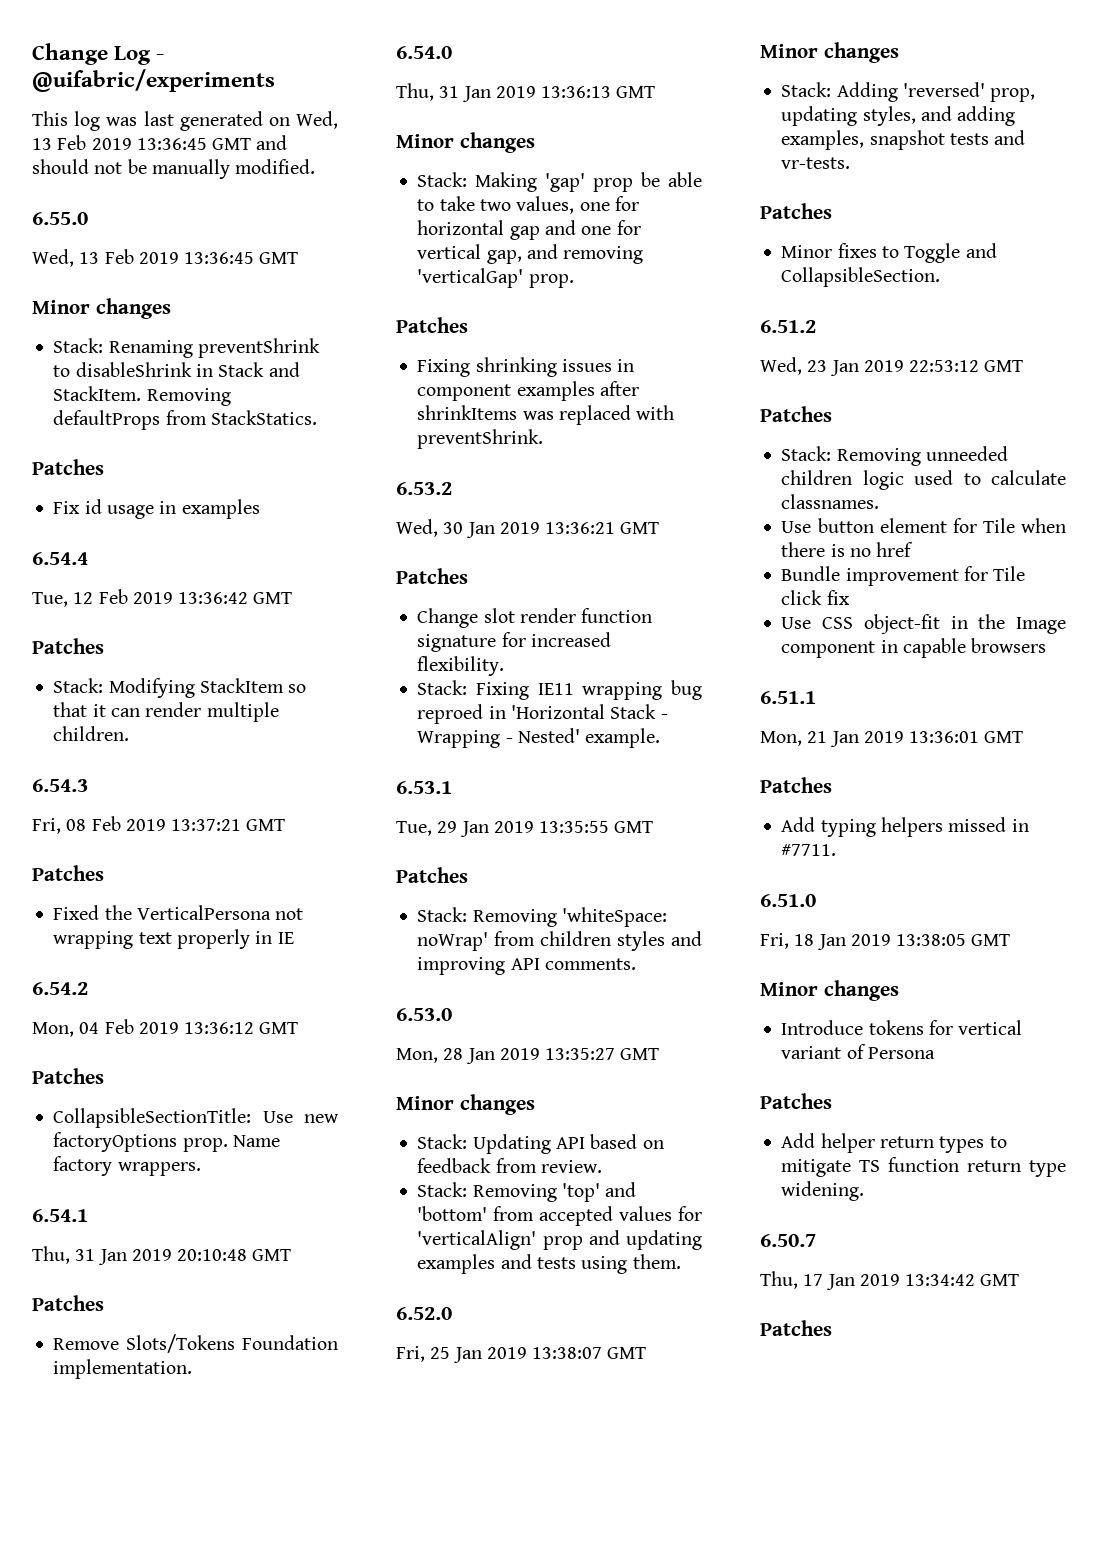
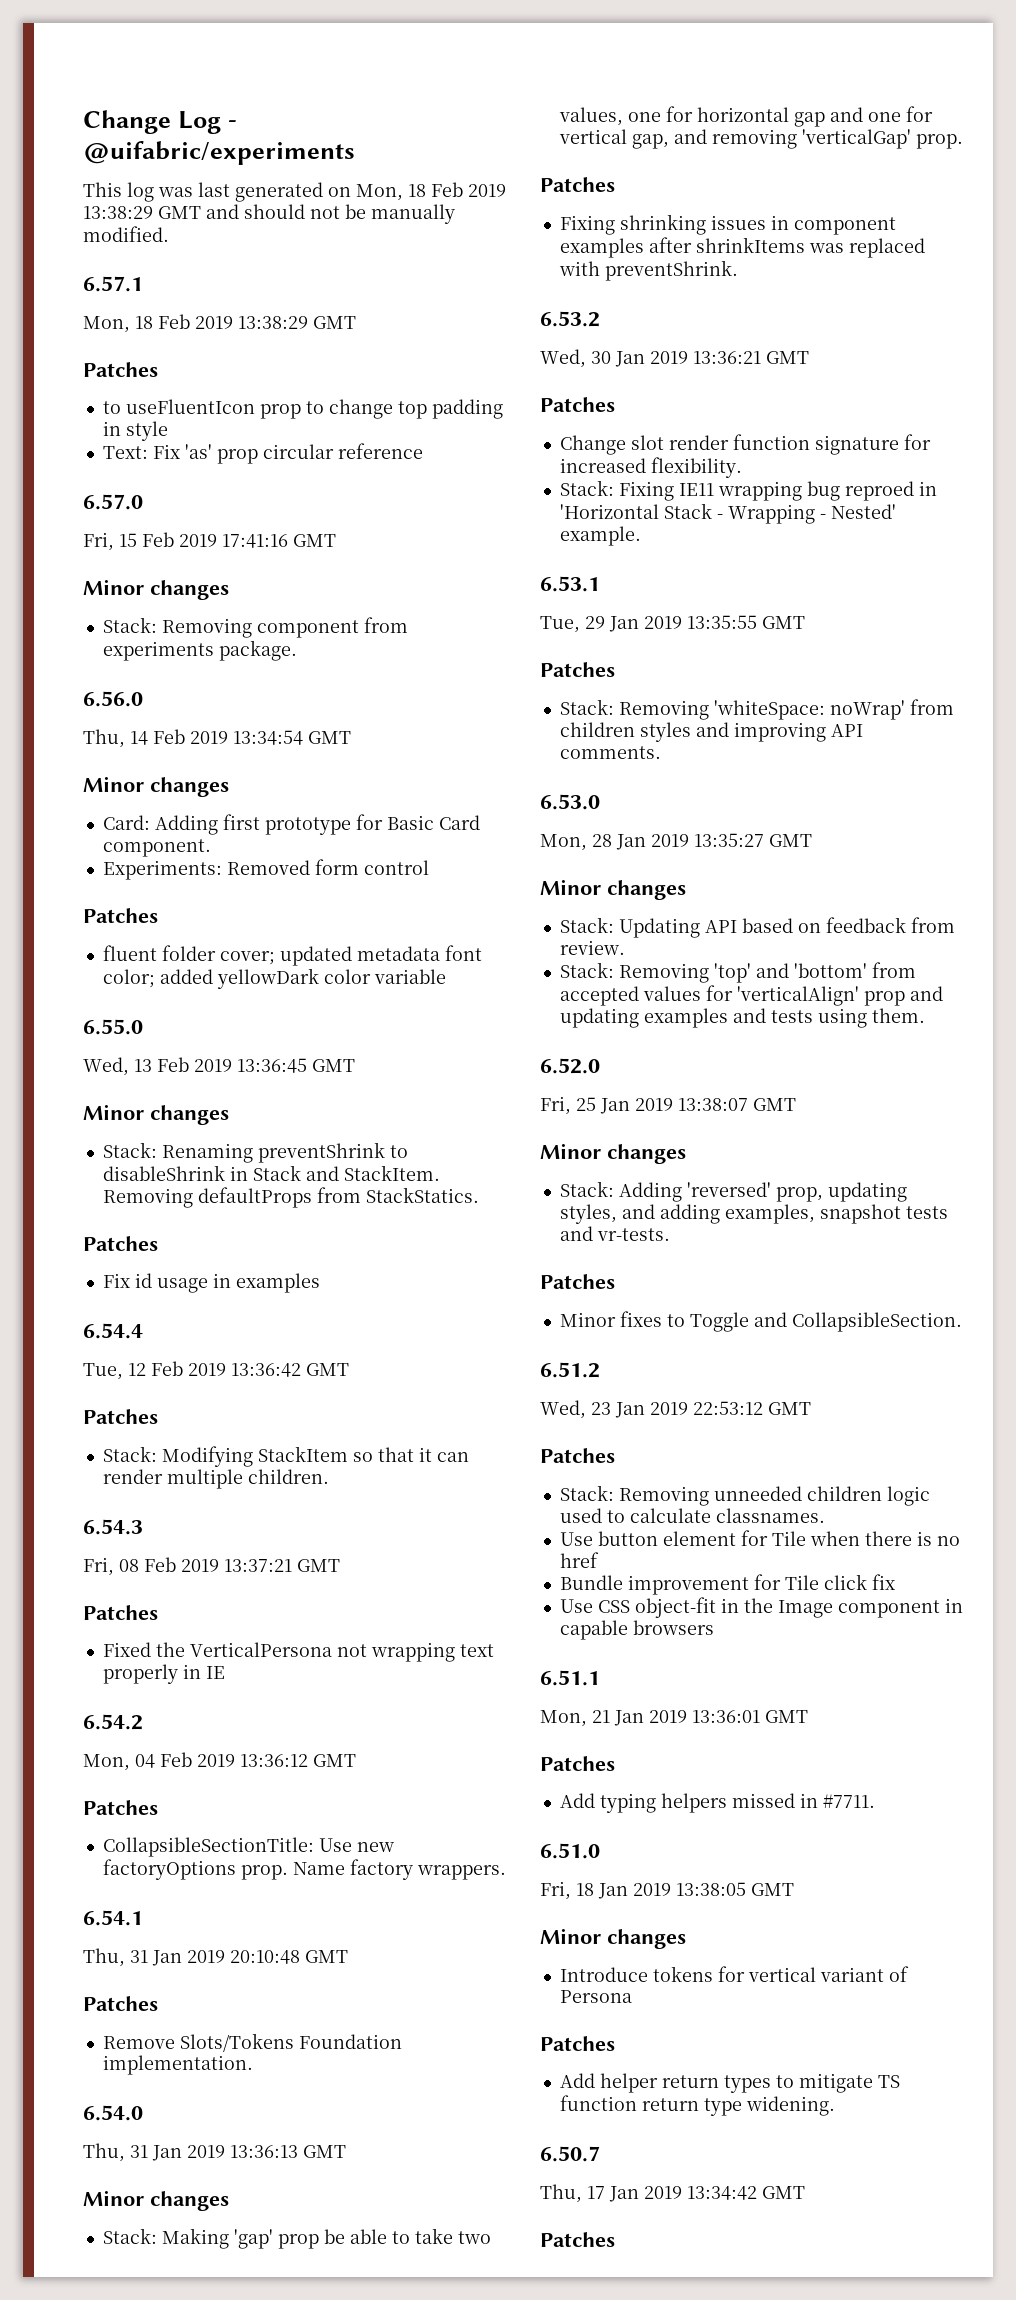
- This log was last generated on Wed, 13 Feb 2019 13:36:45 GMT and should not be manually modified.
+ This log was last generated on Mon, 18 Feb 2019 13:38:29 GMT and should not be manually modified.
+ 6.57.1
+ Mon, 18 Feb 2019 13:38:29 GMT
+ Patches
+ to useFluentIcon prop to change top padding in style
+ Text: Fix 'as' prop circular reference
+ 6.57.0
+ Fri, 15 Feb 2019 17:41:16 GMT
+ Minor changes
+ Stack: Removing component from experiments package.
+ 6.56.0
+ Thu, 14 Feb 2019 13:34:54 GMT
+ Minor changes
+ Card: Adding first prototype for Basic Card component.
+ Experiments: Removed form control
+ Patches
+ fluent folder cover; updated metadata font color; added yellowDark color variable

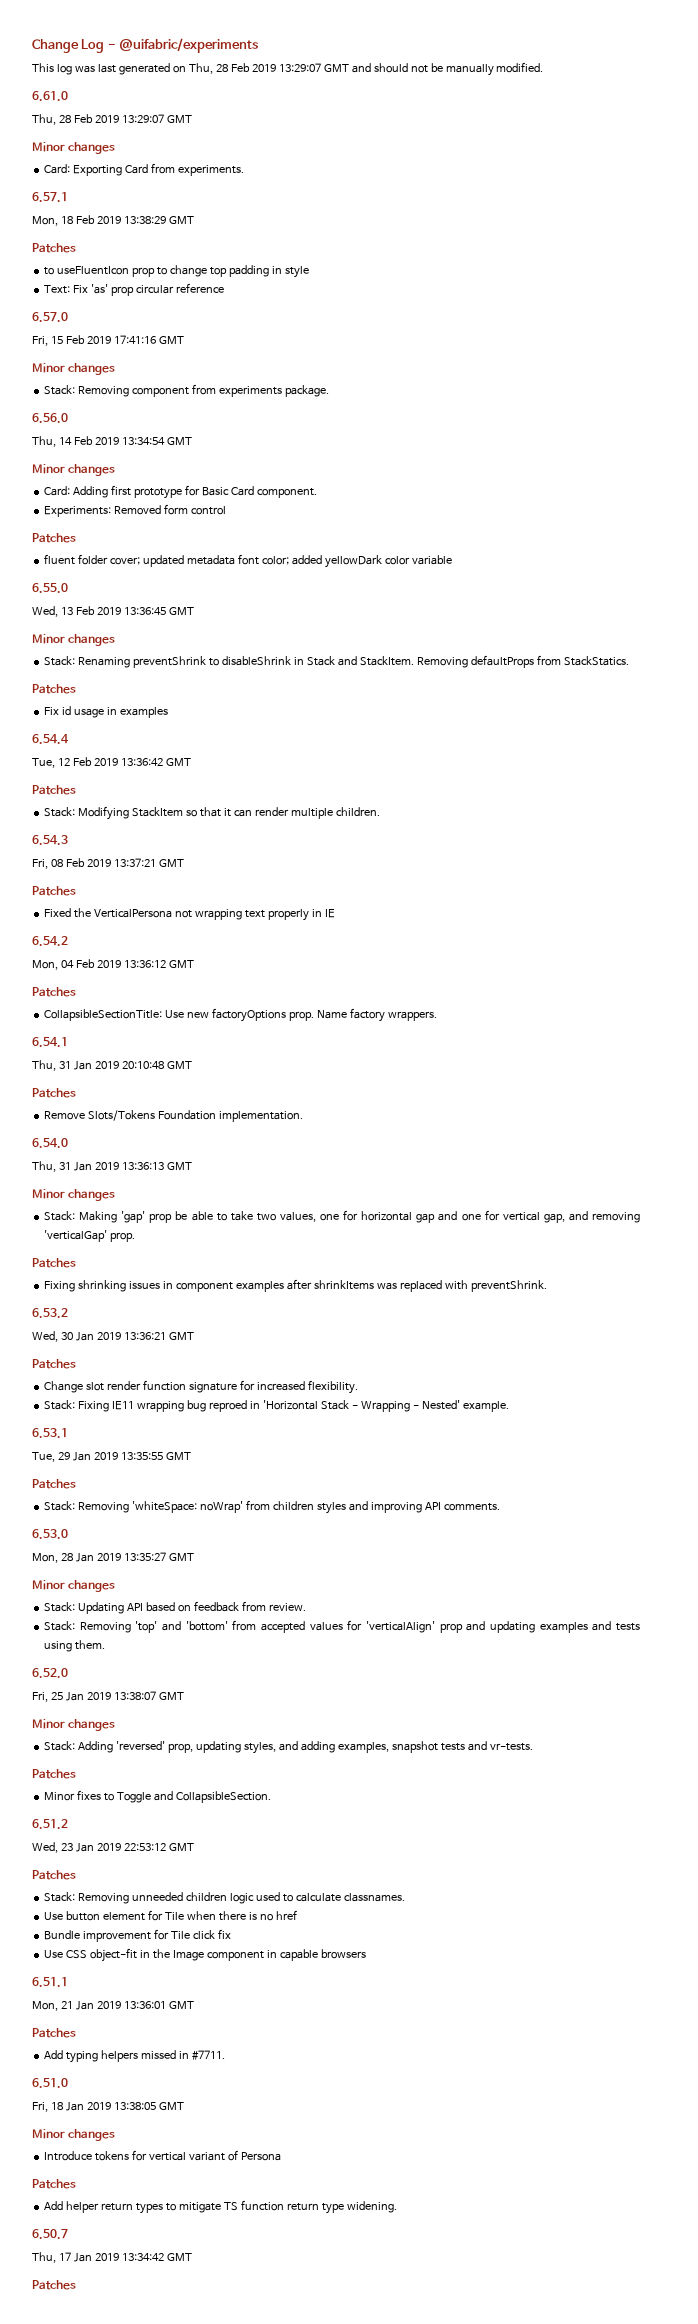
- This log was last generated on Mon, 18 Feb 2019 13:38:29 GMT and should not be manually modified.
+ This log was last generated on Thu, 28 Feb 2019 13:29:07 GMT and should not be manually modified.
+ 6.61.0
+ Thu, 28 Feb 2019 13:29:07 GMT
+ Minor changes
+ Card: Exporting Card from experiments.

